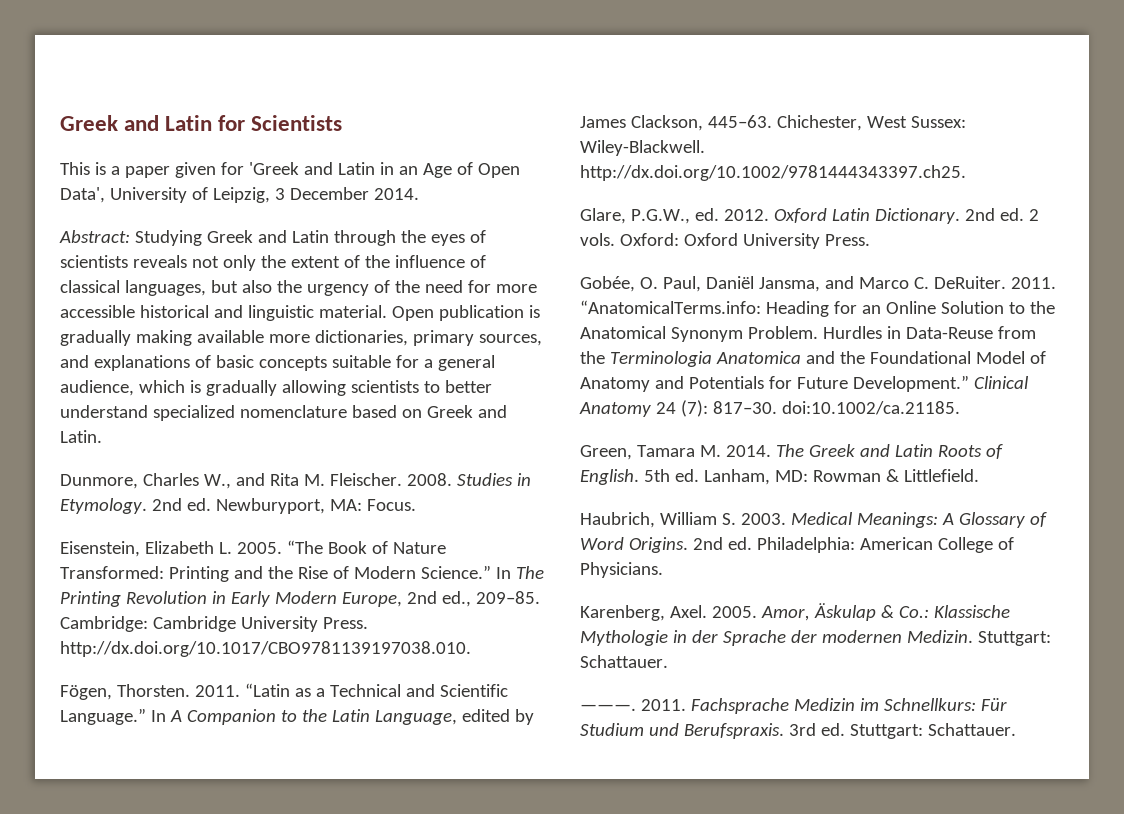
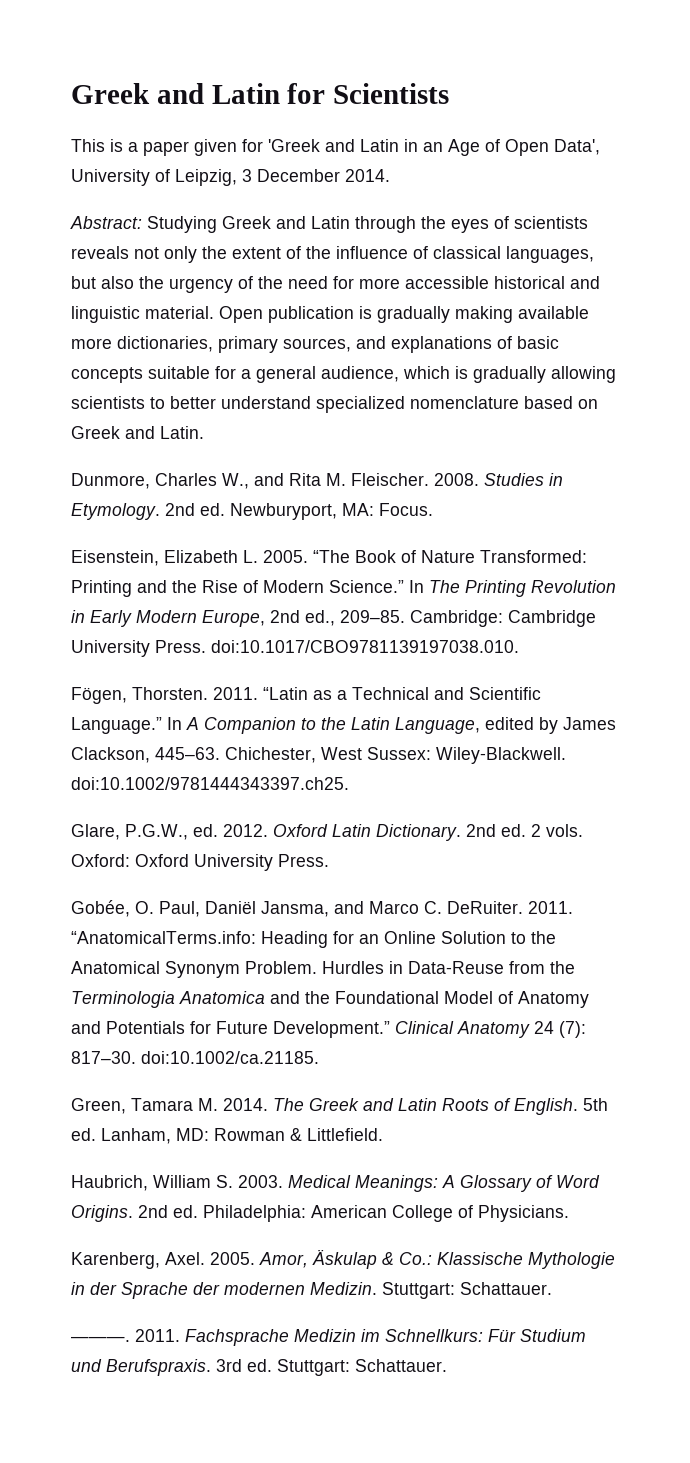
- Cambridge: Cambridge University Press. http://dx.doi.org/10.1017/CBO9781139197038.010.
+ Cambridge: Cambridge University Press. doi:10.1017/CBO9781139197038.010.
- Chichester, West Sussex: Wiley-Blackwell. http://dx.doi.org/10.1002/9781444343397.ch25.
+ Chichester, West Sussex: Wiley-Blackwell. doi:10.1002/9781444343397.ch25.

